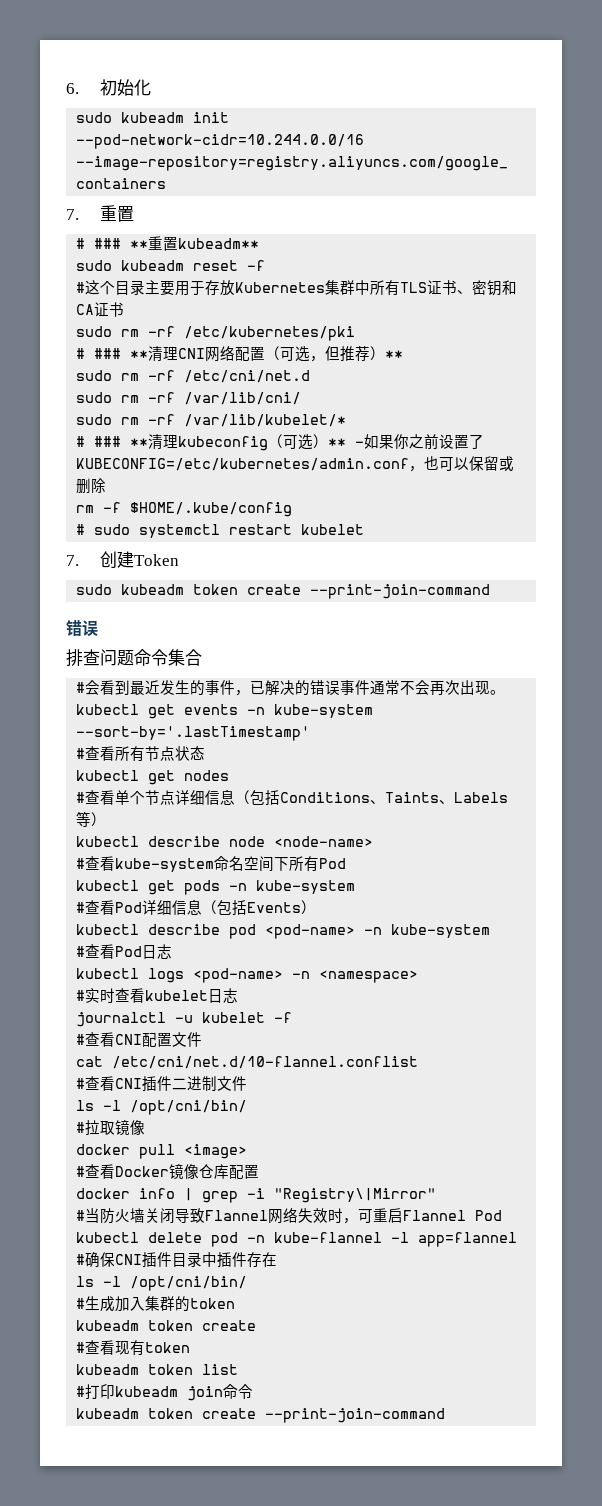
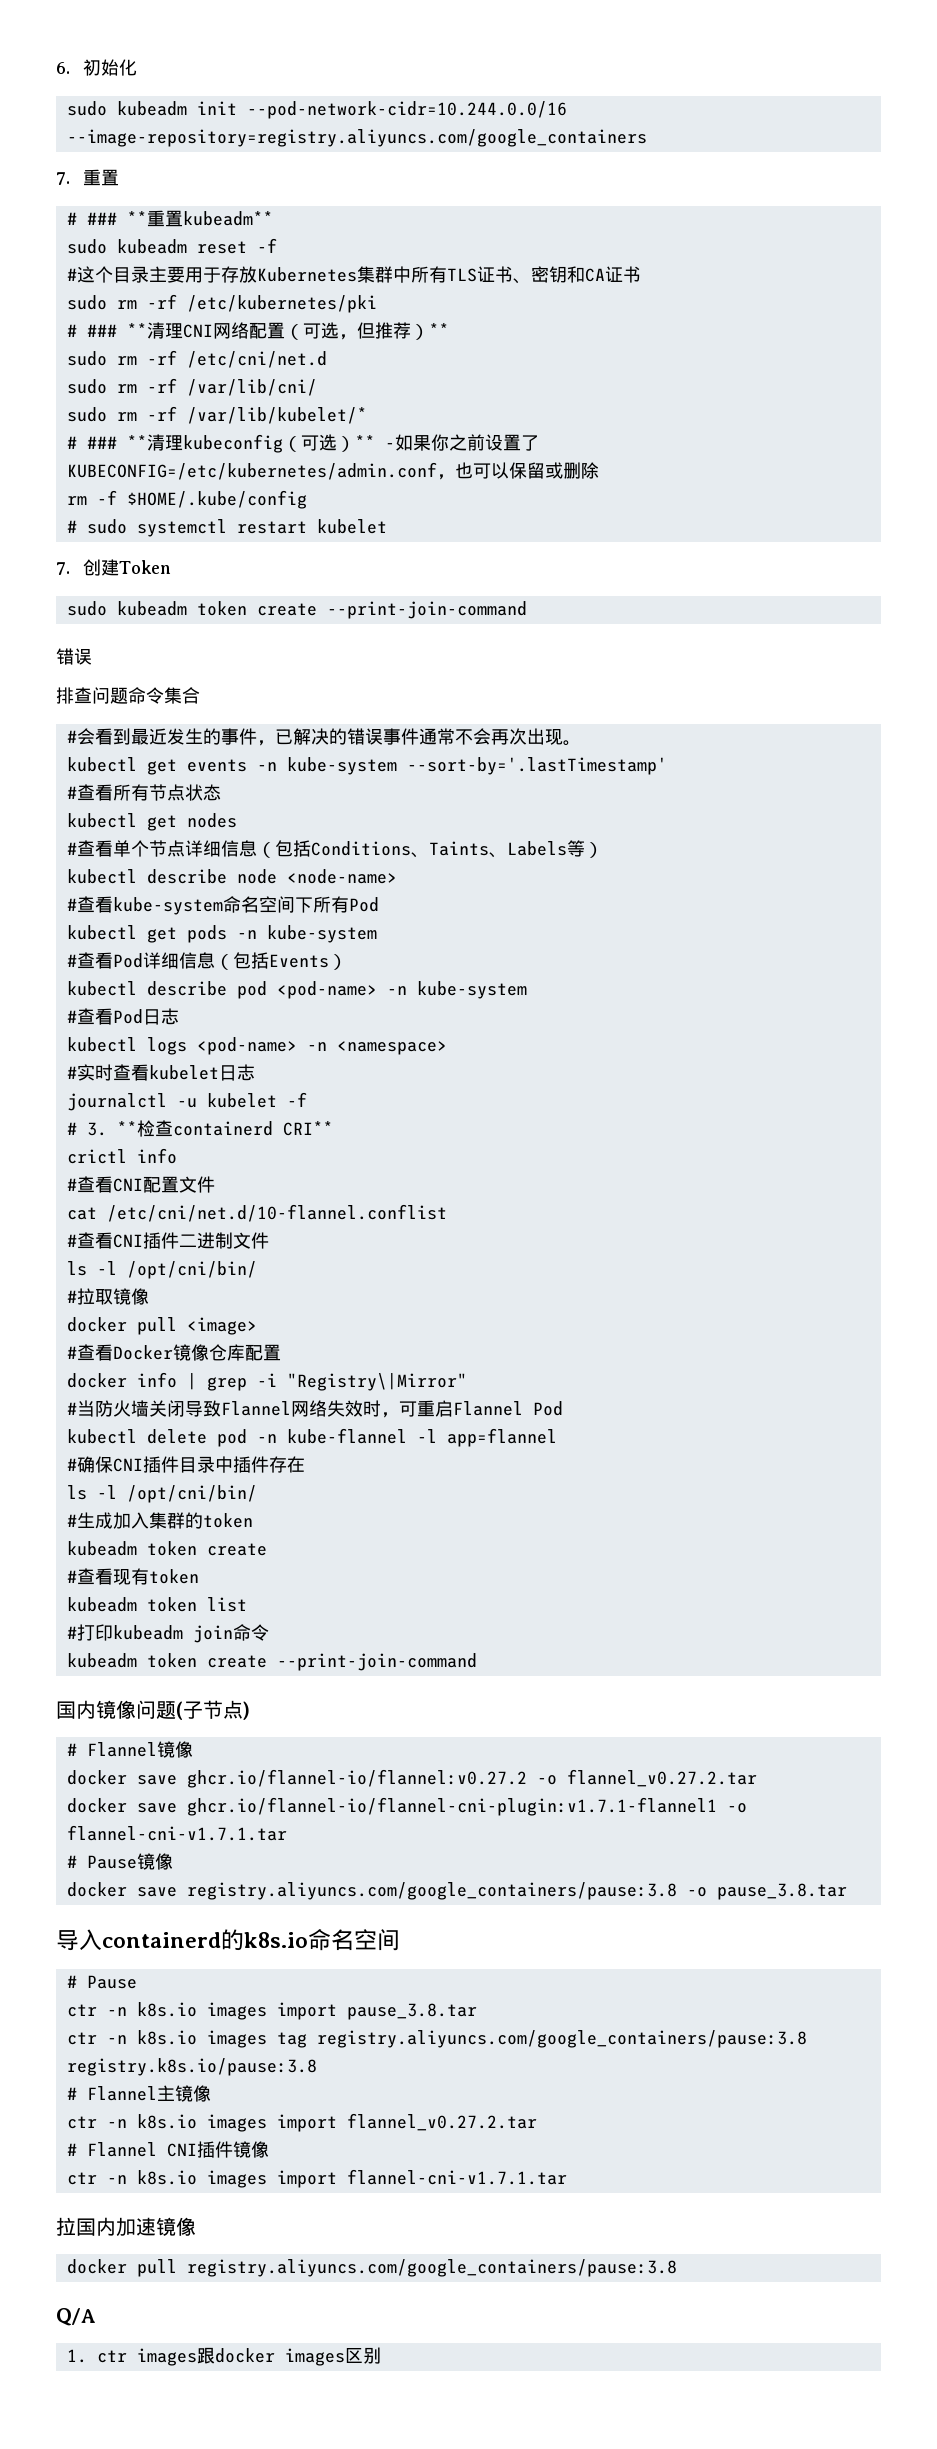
+ # 3. **检查containerd CRI**
+ crictl info
+ 国内镜像问题(子节点)
+ # Flannel镜像
+ docker save ghcr.io/flannel-io/flannel:v0.27.2 -o flannel_v0.27.2.tar
+ docker save ghcr.io/flannel-io/flannel-cni-plugin:v1.7.1-flannel1 -o flannel-cni-v1.7.1.tar
+ # Pause镜像
+ docker save registry.aliyuncs.com/google_containers/pause:3.8 -o pause_3.8.tar
+ 导入containerd的k8s.io命名空间
+ # Pause
+ ctr -n k8s.io images import pause_3.8.tar
+ ctr -n k8s.io images tag registry.aliyuncs.com/google_containers/pause:3.8 registry.k8s.io/pause:3.8
+ # Flannel主镜像
+ ctr -n k8s.io images import flannel_v0.27.2.tar
+ # Flannel CNI插件镜像
+ ctr -n k8s.io images import flannel-cni-v1.7.1.tar
+ 拉国内加速镜像
+ docker pull registry.aliyuncs.com/google_containers/pause:3.8
+ Q/A
+ 1. ctr images跟docker images区别

